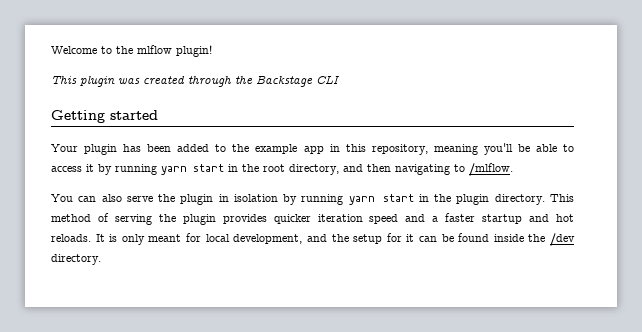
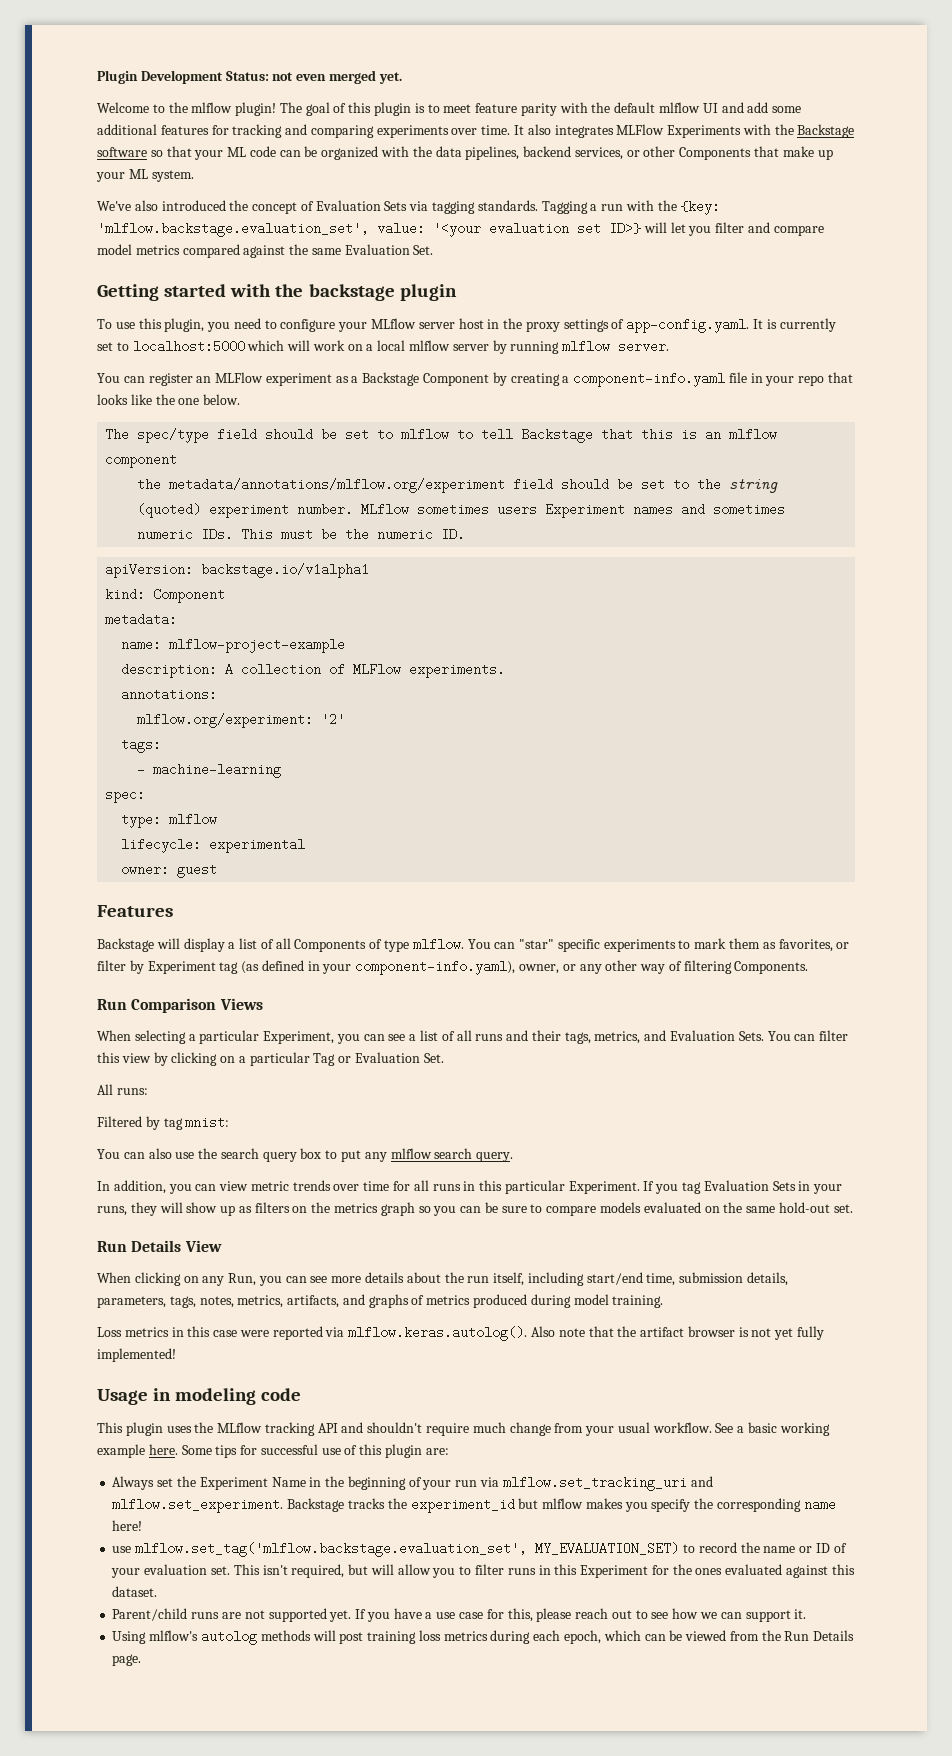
+ Plugin Development Status: not even merged yet.
- Welcome to the mlflow plugin!
- This plugin was created through the Backstage CLI
- Getting started
- Your plugin has been added to the example app in this repository, meaning you'll be able to access it by running yarn start in the root directory, and then navigating to /mlflow.
- You can also serve the plugin in isolation by running yarn start in the plugin directory. This method of serving the plugin provides quicker iteration speed and a faster startup and hot reloads. It is only meant for local development, and the setup for it can be found inside the /dev directory.
+ Welcome to the mlflow plugin! The goal of this plugin is to meet feature parity with the default mlflow UI and add some additional features for tracking and comparing experiments over time. It also integrates MLFlow Experiments with the Backstage software so that your ML code can be organized with the data pipelines, backend services, or other Components that make up your ML system.
+ We've also introduced the concept of Evaluation Sets via tagging standards. Tagging a run with the {key: 'mlflow.backstage.evaluation_set', value: '<your evaluation set ID>} will let you filter and compare model metrics compared against the same Evaluation Set.
+ Getting started with the backstage plugin
+ To use this plugin, you need to configure your MLflow server host in the proxy settings of app-config.yaml. It is currently set to localhost:5000 which will work on a local mlflow server by running mlflow server.
+ You can register an MLFlow experiment as a Backstage Component by creating a component-info.yaml file in your repo that looks like the one below.
+ The spec/type field should be set to mlflow to tell Backstage that this is an mlflow component
+ the metadata/annotations/mlflow.org/experiment field should be set to the string (quoted) experiment number. MLflow sometimes users Experiment names and sometimes numeric IDs. This must be the numeric ID.
+ apiVersion: backstage.io/v1alpha1
+ kind: Component
+ metadata:
+ name: mlflow-project-example
+ description: A collection of MLFlow experiments.
+ annotations:
+ mlflow.org/experiment: '2'
+ tags:
+ - machine-learning
+ spec:
+ type: mlflow
+ lifecycle: experimental
+ owner: guest
+ Features
+ Backstage will display a list of all Components of type mlflow. You can "star" specific experiments to mark them as favorites, or filter by Experiment tag (as defined in your component-info.yaml), owner, or any other way of filtering Components.
+ Run Comparison Views
+ When selecting a particular Experiment, you can see a list of all runs and their tags, metrics, and Evaluation Sets. You can filter this view by clicking on a particular Tag or Evaluation Set.
+ All runs:
+ Filtered by tag mnist:
+ You can also use the search query box to put any mlflow search query.
+ In addition, you can view metric trends over time for all runs in this particular Experiment. If you tag Evaluation Sets in your runs, they will show up as filters on the metrics graph so you can be sure to compare models evaluated on the same hold-out set.
+ Run Details View
+ When clicking on any Run, you can see more details about the run itself, including start/end time, submission details, parameters, tags, notes, metrics, artifacts, and graphs of metrics produced during model training.
+ Loss metrics in this case were reported via mlflow.keras.autolog(). Also note that the artifact browser is not yet fully implemented!
+ Usage in modeling code
+ This plugin uses the MLflow tracking API and shouldn't require much change from your usual workflow. See a basic working example here. Some tips for successful use of this plugin are:
+ Always set the Experiment Name in the beginning of your run via mlflow.set_tracking_uri and mlflow.set_experiment. Backstage tracks the experiment_id but mlflow makes you specify the corresponding name here!
+ use mlflow.set_tag('mlflow.backstage.evaluation_set', MY_EVALUATION_SET) to record the name or ID of your evaluation set. This isn't required, but will allow you to filter runs in this Experiment for the ones evaluated against this dataset.
+ Parent/child runs are not supported yet. If you have a use case for this, please reach out to see how we can support it.
+ Using mlflow's autolog methods will post training loss metrics during each epoch, which can be viewed from the Run Details page.

